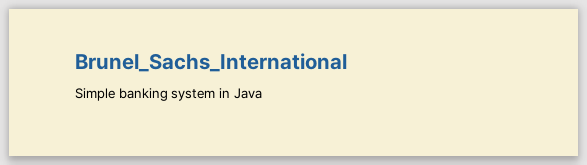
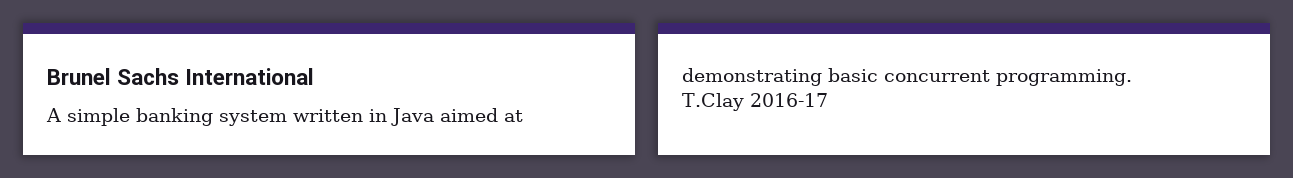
- Brunel_Sachs_International
- Simple banking system in Java
+ Brunel Sachs International
+ A simple banking system written in Java aimed at demonstrating basic concurrent programming. T.Clay 2016-17

